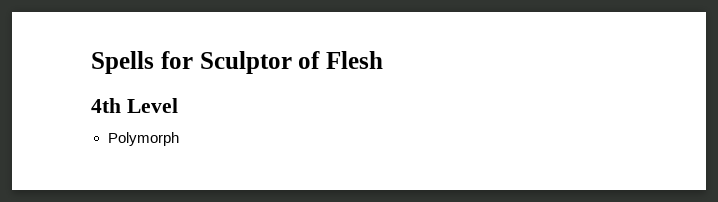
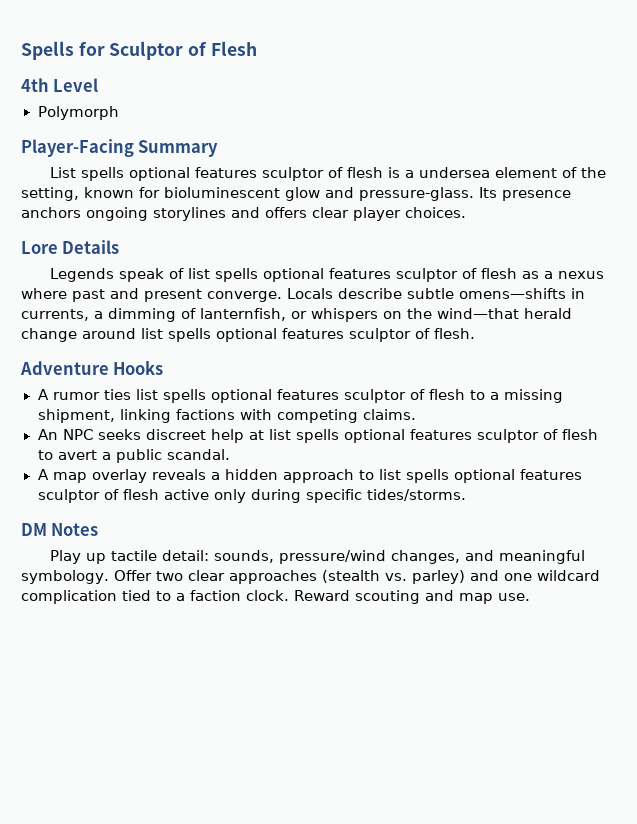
+ Player-Facing Summary
+ List spells optional features sculptor of flesh is a undersea element of the setting, known for bioluminescent glow and pressure-glass. Its presence anchors ongoing storylines and offers clear player choices.
+ Lore Details
+ Legends speak of list spells optional features sculptor of flesh as a nexus where past and present converge. Locals describe subtle omens—shifts in currents, a dimming of lanternfish, or whispers on the wind—that herald change around list spells optional features sculptor of flesh.
+ Adventure Hooks
+ A rumor ties list spells optional features sculptor of flesh to a missing shipment, linking factions with competing claims.
+ An NPC seeks discreet help at list spells optional features sculptor of flesh to avert a public scandal.
+ A map overlay reveals a hidden approach to list spells optional features sculptor of flesh active only during specific tides/storms.
+ DM Notes
+ Play up tactile detail: sounds, pressure/wind changes, and meaningful symbology. Offer two clear approaches (stealth vs. parley) and one wildcard complication tied to a faction clock. Reward scouting and map use.

